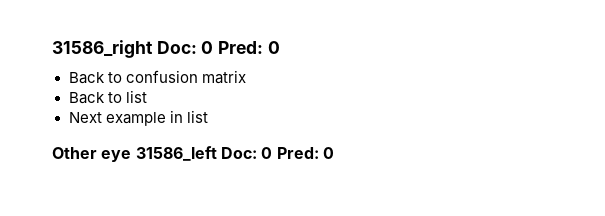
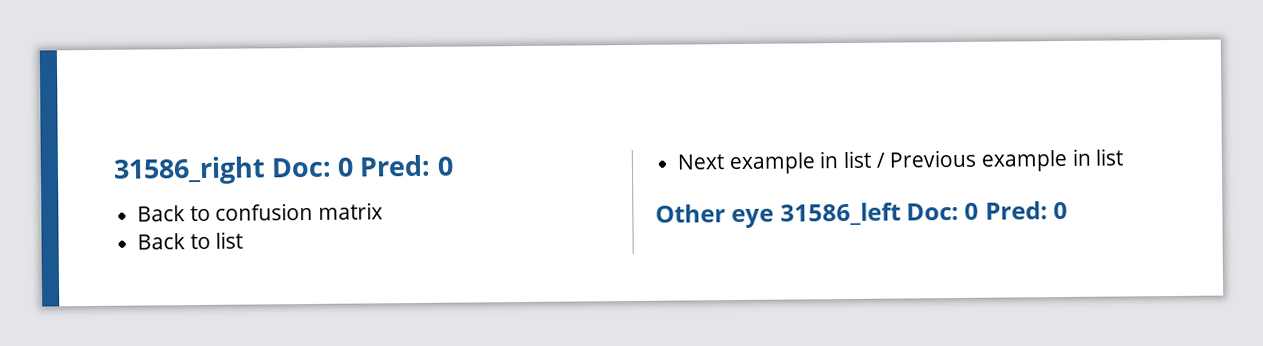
- Next example in list
+ Next example in list / Previous example in list

